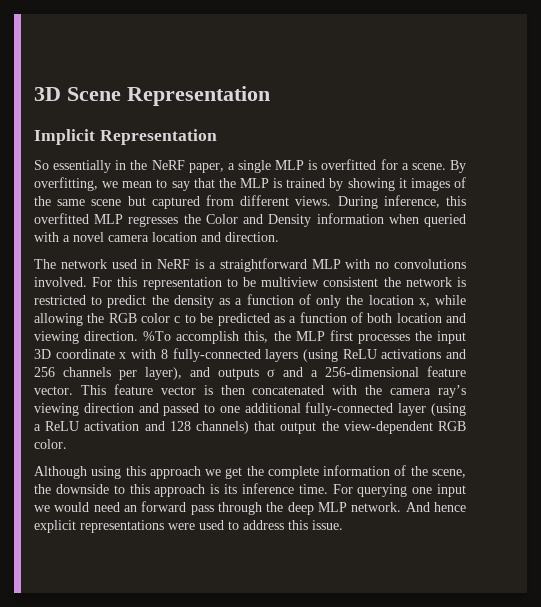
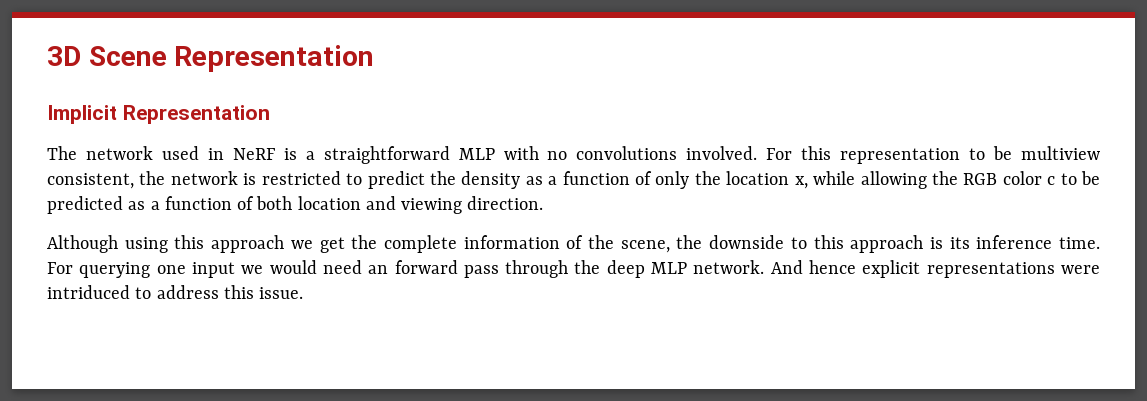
- So essentially in the NeRF paper, a single MLP is overfitted for a scene. By overfitting, we mean to say that the MLP is trained by showing it images of the same scene but captured from different views. During inference, this overfitted MLP regresses the Color and Density information when queried with a novel camera location and direction.
- For this representation to be multiview consistent the network is restricted to predict the density as a function of only the location x, while allowing the RGB color c to be predicted as a function of both location and viewing direction. %To accomplish this, the MLP first processes the input 3D coordinate x with 8 fully-connected layers (using ReLU activations and 256 channels per layer), and outputs σ and a 256-dimensional feature vector. This feature vector is then concatenated with the camera ray’s viewing direction and passed to one additional fully-connected layer (using a ReLU activation and 128 channels) that output the view-dependent RGB color.
+ For this representation to be multiview consistent, the network is restricted to predict the density as a function of only the location x, while allowing the RGB color c to be predicted as a function of both location and viewing direction.
- And hence explicit representations were used to address this issue.
+ And hence explicit representations were intriduced to address this issue.

